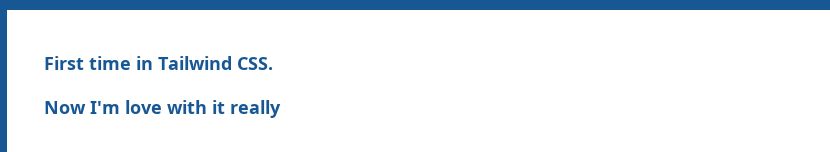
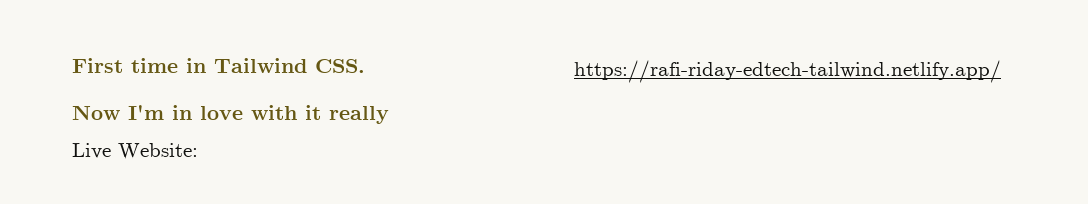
- Now I'm love with it really
+ Now I'm in love with it really
+ Live Website: https://rafi-riday-edtech-tailwind.netlify.app/

